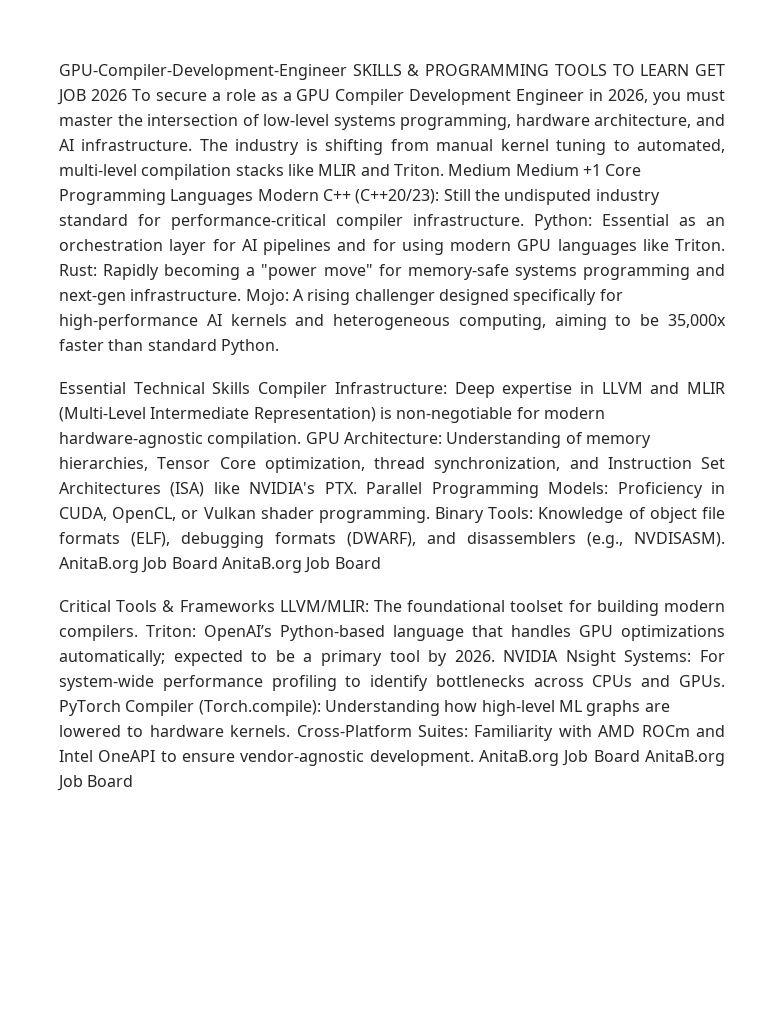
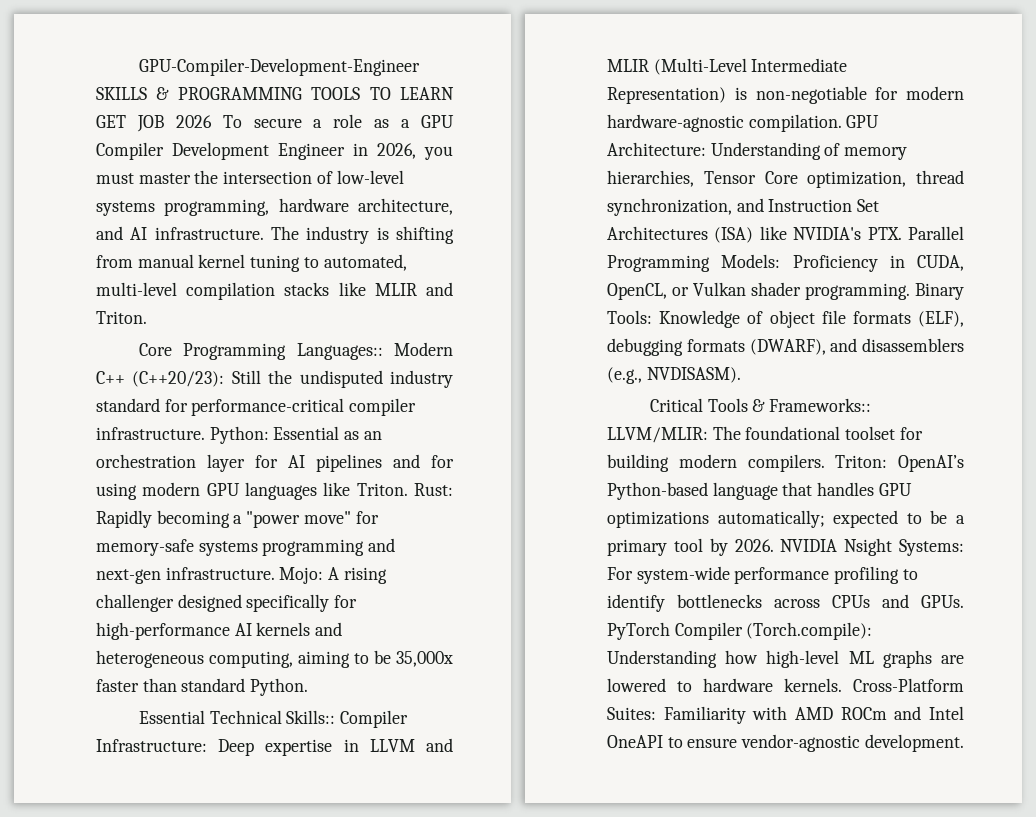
- The industry is shifting from manual kernel tuning to automated, multi-level compilation stacks like MLIR and Triton. Medium Medium +1 Core Programming Languages Modern C++ (C++20/23): Still the undisputed industry standard for performance-critical compiler infrastructure.
+ The industry is shifting from manual kernel tuning to automated, multi-level compilation stacks like MLIR and Triton.
+ Core Programming Languages:: Modern C++ (C++20/23): Still the undisputed industry standard for performance-critical compiler infrastructure.
- Essential Technical Skills Compiler Infrastructure: Deep expertise in LLVM and MLIR (Multi-Level Intermediate Representation) is non-negotiable for modern hardware-agnostic compilation.
+ Essential Technical Skills:: Compiler Infrastructure: Deep expertise in LLVM and MLIR (Multi-Level Intermediate Representation) is non-negotiable for modern hardware-agnostic compilation.
- Binary Tools: Knowledge of object file formats (ELF), debugging formats (DWARF), and disassemblers (e.g., NVDISASM). AnitaB.org Job Board AnitaB.org Job Board
+ Binary Tools: Knowledge of object file formats (ELF), debugging formats (DWARF), and disassemblers (e.g., NVDISASM).
- Critical Tools & Frameworks LLVM/MLIR: The foundational toolset for building modern compilers.
+ Critical Tools & Frameworks:: LLVM/MLIR: The foundational toolset for building modern compilers.
- Cross-Platform Suites: Familiarity with AMD ROCm and Intel OneAPI to ensure vendor-agnostic development. AnitaB.org Job Board AnitaB.org Job Board
+ Cross-Platform Suites: Familiarity with AMD ROCm and Intel OneAPI to ensure vendor-agnostic development.

